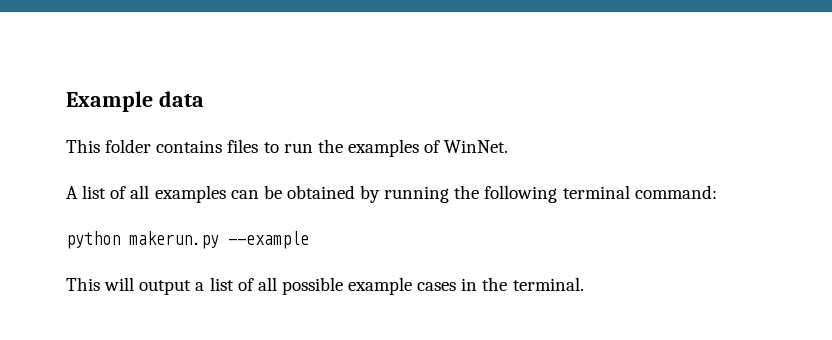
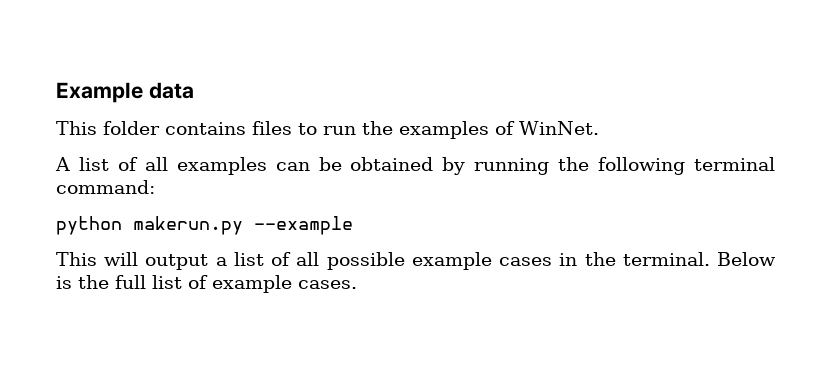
+ Below is the full list of example cases.

